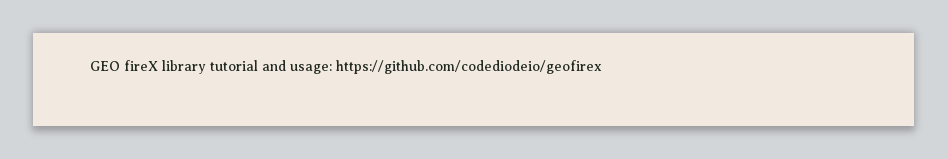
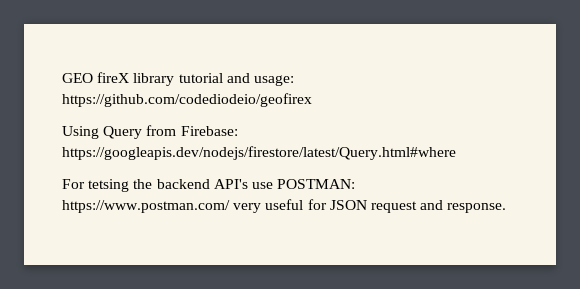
+ Using Query from Firebase: https://googleapis.dev/nodejs/firestore/latest/Query.html#where
+ For tetsing the backend API's use POSTMAN: https://www.postman.com/ very useful for JSON request and response.

